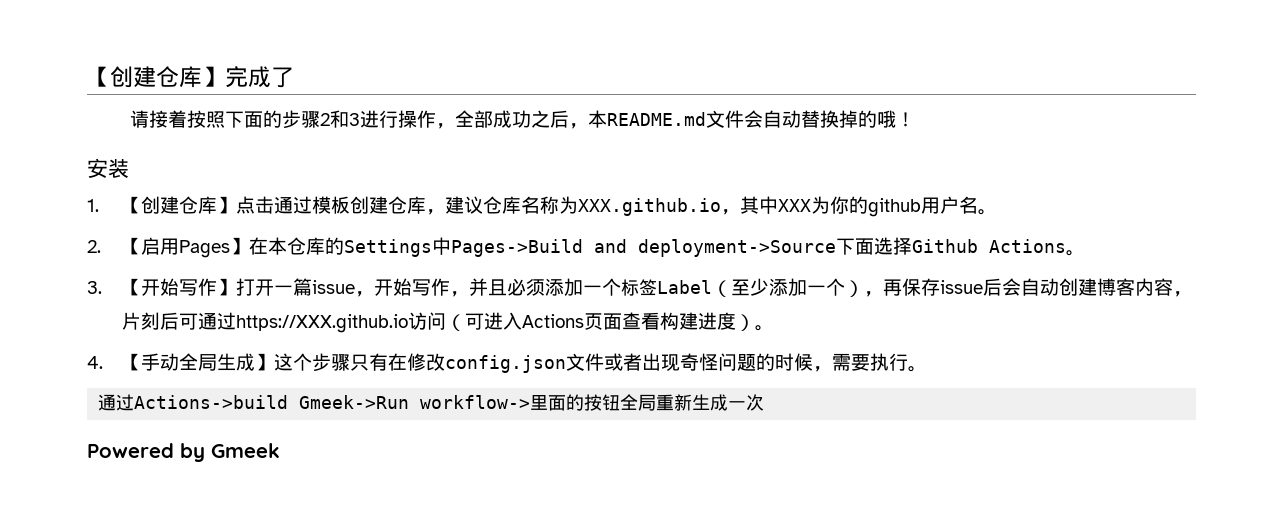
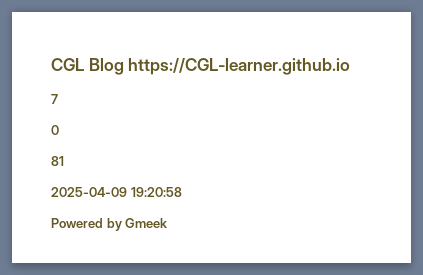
- 【创建仓库】完成了
- 请接着按照下面的步骤2和3进行操作，全部成功之后，本README.md文件会自动替换掉的哦！
- 安装
- 1.【创建仓库】点击通过模板创建仓库，建议仓库名称为XXX.github.io，其中XXX为你的github用户名。
- 2.【启用Pages】在本仓库的Settings中Pages->Build and deployment->Source下面选择Github Actions。
- 3.【开始写作】打开一篇issue，开始写作，并且必须添加一个标签Label（至少添加一个），再保存issue后会自动创建博客内容，片刻后可通过https://XXX.github.io访问（可进入Actions页面查看构建进度）。
- 4.【手动全局生成】这个步骤只有在修改config.json文件或者出现奇怪问题的时候，需要执行。
- 通过Actions->build Gmeek->Run workflow->里面的按钮全局重新生成一次
+ CGL Blog https://CGL-learner.github.io
+ 7
+ 0
+ 81
+ 2025-04-09 19:20:58

